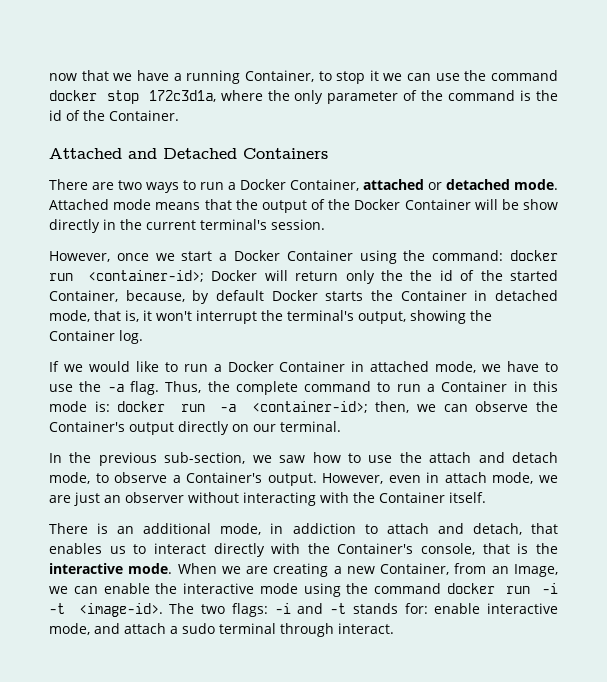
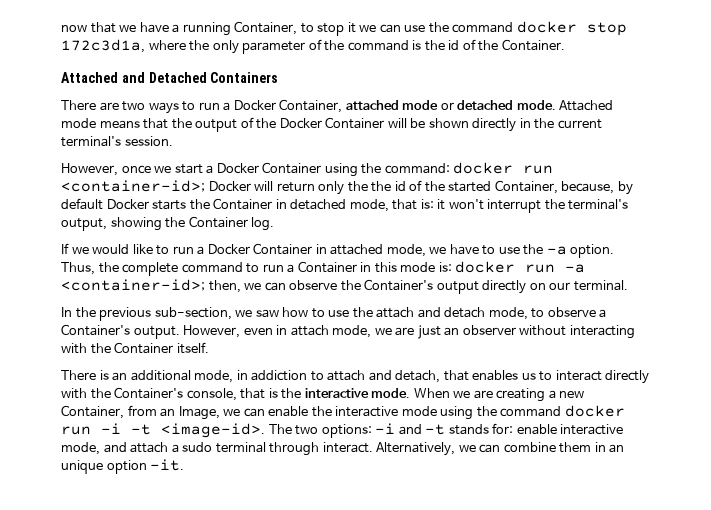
- There are two ways to run a Docker Container, attached or detached mode.
+ There are two ways to run a Docker Container, attached mode or detached mode.
- Attached mode means that the output of the Docker Container will be show directly in the current terminal's session.
+ Attached mode means that the output of the Docker Container will be shown directly in the current terminal's session.
- However, once we start a Docker Container using the command: docker run <container-id>; Docker will return only the the id of the started Container, because, by default Docker starts the Container in detached mode, that is, it won't interrupt the terminal's output, showing the Container log.
+ However, once we start a Docker Container using the command: docker run <container-id>; Docker will return only the the id of the started Container, because, by default Docker starts the Container in detached mode, that is: it won't interrupt the terminal's output, showing the Container log.
- If we would like to run a Docker Container in attached mode, we have to use the -a flag.
+ If we would like to run a Docker Container in attached mode, we have to use the -a option.
- The two flags: -i and -t stands for: enable interactive mode, and attach a sudo terminal through interact.
+ The two options: -i and -t stands for: enable interactive mode, and attach a sudo terminal through interact.
+ Alternatively, we can combine them in an unique option -it.

